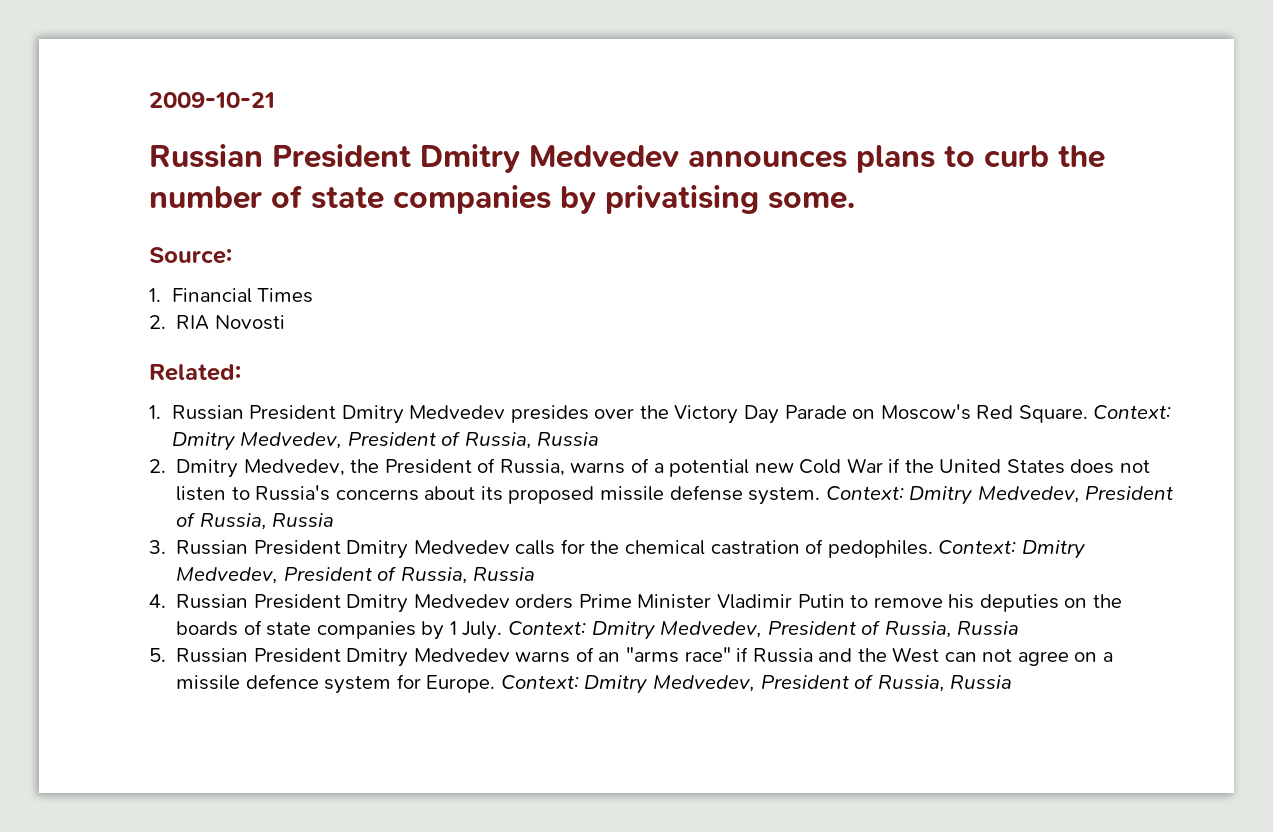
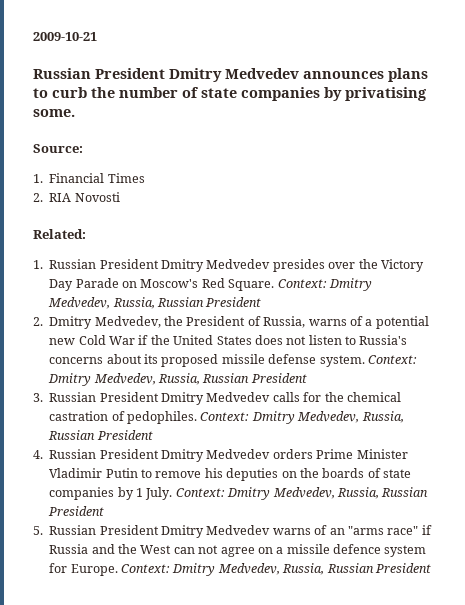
- 1. Russian President Dmitry Medvedev presides over the Victory Day Parade on Moscow's Red Square. Context: Dmitry Medvedev, President of Russia, Russia
+ 1. Russian President Dmitry Medvedev presides over the Victory Day Parade on Moscow's Red Square. Context: Dmitry Medvedev, Russia, Russian President
- 2. Dmitry Medvedev, the President of Russia, warns of a potential new Cold War if the United States does not listen to Russia's concerns about its proposed missile defense system. Context: Dmitry Medvedev, President of Russia, Russia
+ 2. Dmitry Medvedev, the President of Russia, warns of a potential new Cold War if the United States does not listen to Russia's concerns about its proposed missile defense system. Context: Dmitry Medvedev, Russia, Russian President
- 3. Russian President Dmitry Medvedev calls for the chemical castration of pedophiles. Context: Dmitry Medvedev, President of Russia, Russia
+ 3. Russian President Dmitry Medvedev calls for the chemical castration of pedophiles. Context: Dmitry Medvedev, Russia, Russian President
- 4. Russian President Dmitry Medvedev orders Prime Minister Vladimir Putin to remove his deputies on the boards of state companies by 1 July. Context: Dmitry Medvedev, President of Russia, Russia
+ 4. Russian President Dmitry Medvedev orders Prime Minister Vladimir Putin to remove his deputies on the boards of state companies by 1 July. Context: Dmitry Medvedev, Russia, Russian President
- 5. Russian President Dmitry Medvedev warns of an "arms race" if Russia and the West can not agree on a missile defence system for Europe. Context: Dmitry Medvedev, President of Russia, Russia
+ 5. Russian President Dmitry Medvedev warns of an "arms race" if Russia and the West can not agree on a missile defence system for Europe. Context: Dmitry Medvedev, Russia, Russian President

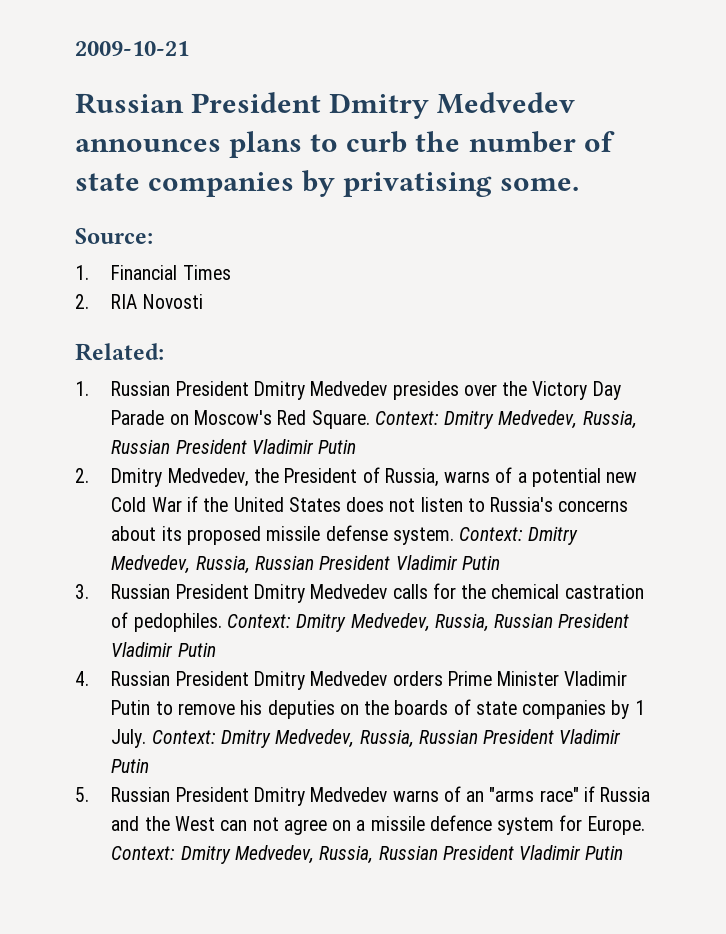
- 1. Russian President Dmitry Medvedev presides over the Victory Day Parade on Moscow's Red Square. Context: Dmitry Medvedev, Russia, Russian President
+ 1. Russian President Dmitry Medvedev presides over the Victory Day Parade on Moscow's Red Square. Context: Dmitry Medvedev, Russia, Russian President Vladimir Putin
- 2. Dmitry Medvedev, the President of Russia, warns of a potential new Cold War if the United States does not listen to Russia's concerns about its proposed missile defense system. Context: Dmitry Medvedev, Russia, Russian President
+ 2. Dmitry Medvedev, the President of Russia, warns of a potential new Cold War if the United States does not listen to Russia's concerns about its proposed missile defense system. Context: Dmitry Medvedev, Russia, Russian President Vladimir Putin
- 3. Russian President Dmitry Medvedev calls for the chemical castration of pedophiles. Context: Dmitry Medvedev, Russia, Russian President
+ 3. Russian President Dmitry Medvedev calls for the chemical castration of pedophiles. Context: Dmitry Medvedev, Russia, Russian President Vladimir Putin
- 4. Russian President Dmitry Medvedev orders Prime Minister Vladimir Putin to remove his deputies on the boards of state companies by 1 July. Context: Dmitry Medvedev, Russia, Russian President
+ 4. Russian President Dmitry Medvedev orders Prime Minister Vladimir Putin to remove his deputies on the boards of state companies by 1 July. Context: Dmitry Medvedev, Russia, Russian President Vladimir Putin
- 5. Russian President Dmitry Medvedev warns of an "arms race" if Russia and the West can not agree on a missile defence system for Europe. Context: Dmitry Medvedev, Russia, Russian President
+ 5. Russian President Dmitry Medvedev warns of an "arms race" if Russia and the West can not agree on a missile defence system for Europe. Context: Dmitry Medvedev, Russia, Russian President Vladimir Putin

